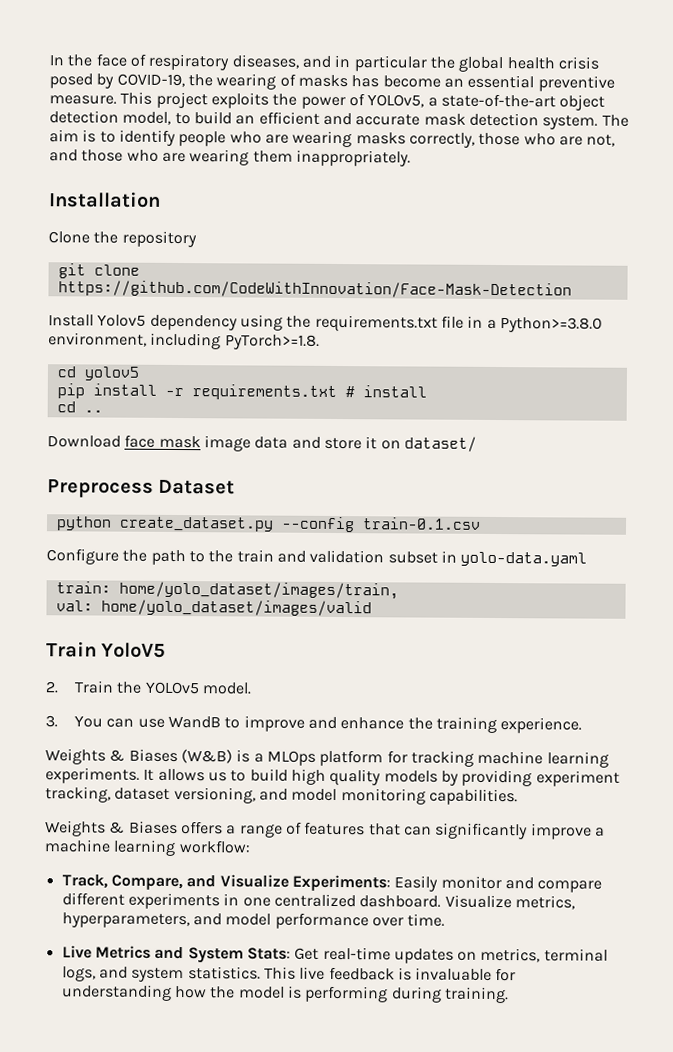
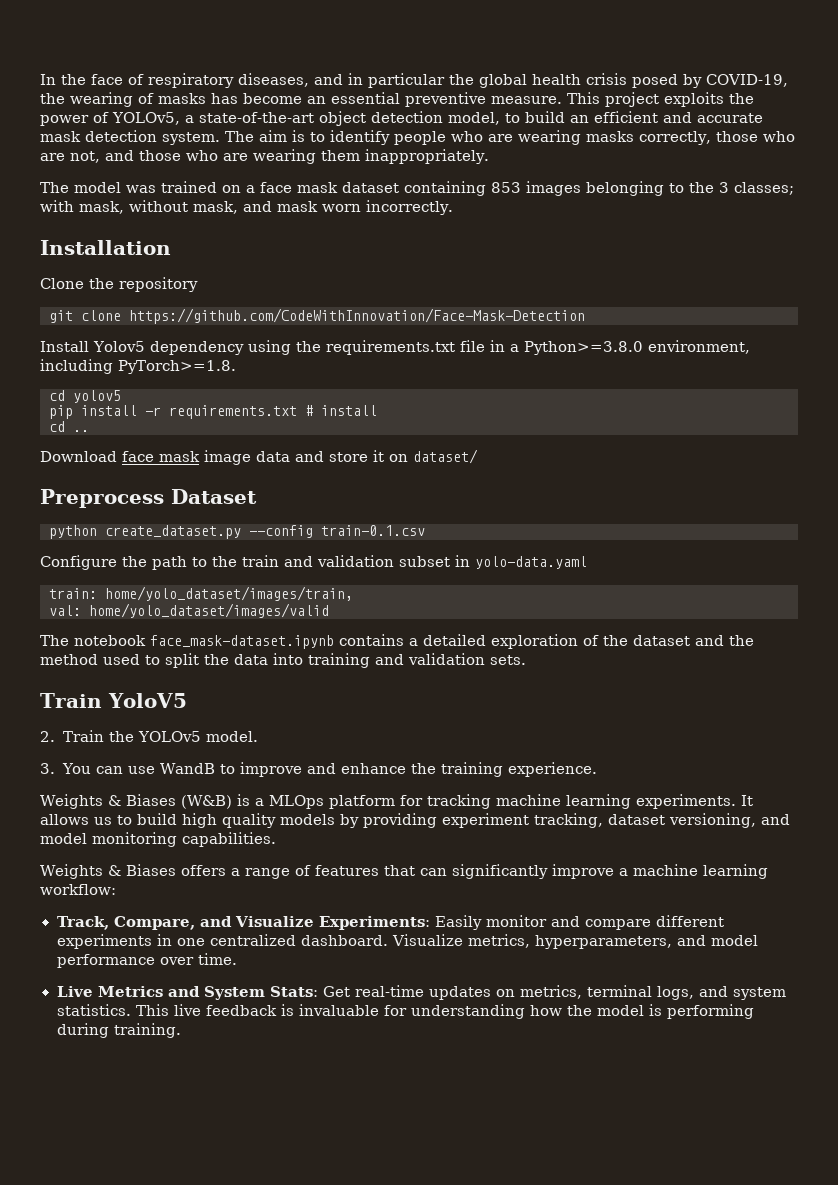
+ The model was trained on a face mask dataset containing 853 images belonging to the 3 classes; with mask, without mask, and mask worn incorrectly.
+ The notebook face_mask-dataset.ipynb contains a detailed exploration of the dataset and the method used to split the data into training and validation sets.

